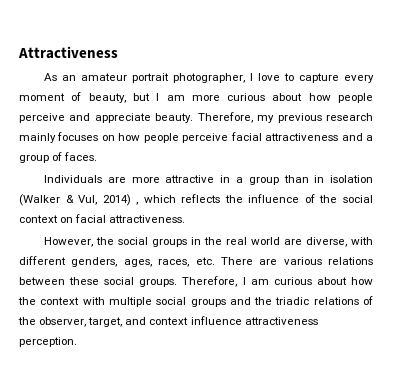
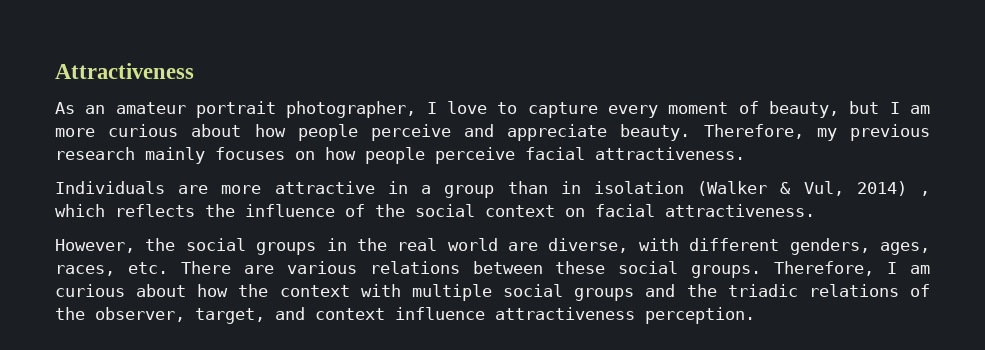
- Therefore, my previous research mainly focuses on how people perceive facial attractiveness and a group of faces.
+ Therefore, my previous research mainly focuses on how people perceive facial attractiveness.

